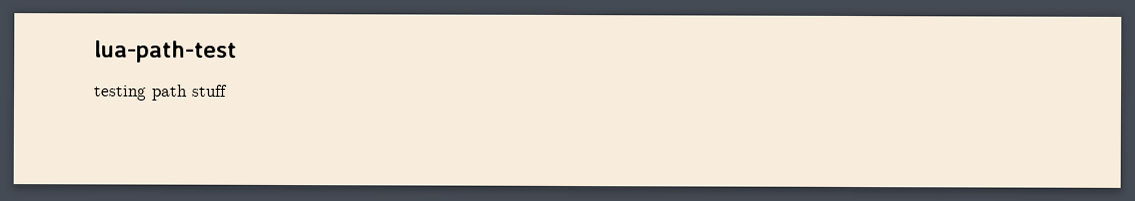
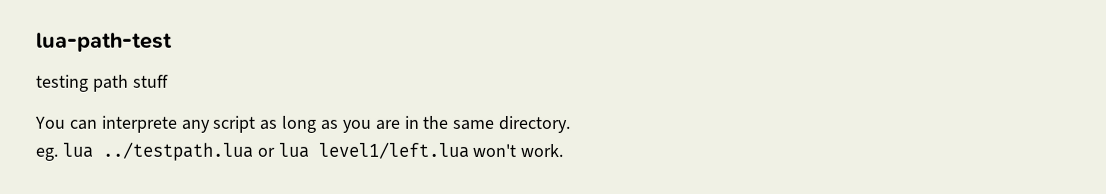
+ You can interprete any script as long as you are in the same directory.
+ eg. lua ../testpath.lua or lua level1/left.lua won't work.

